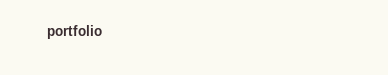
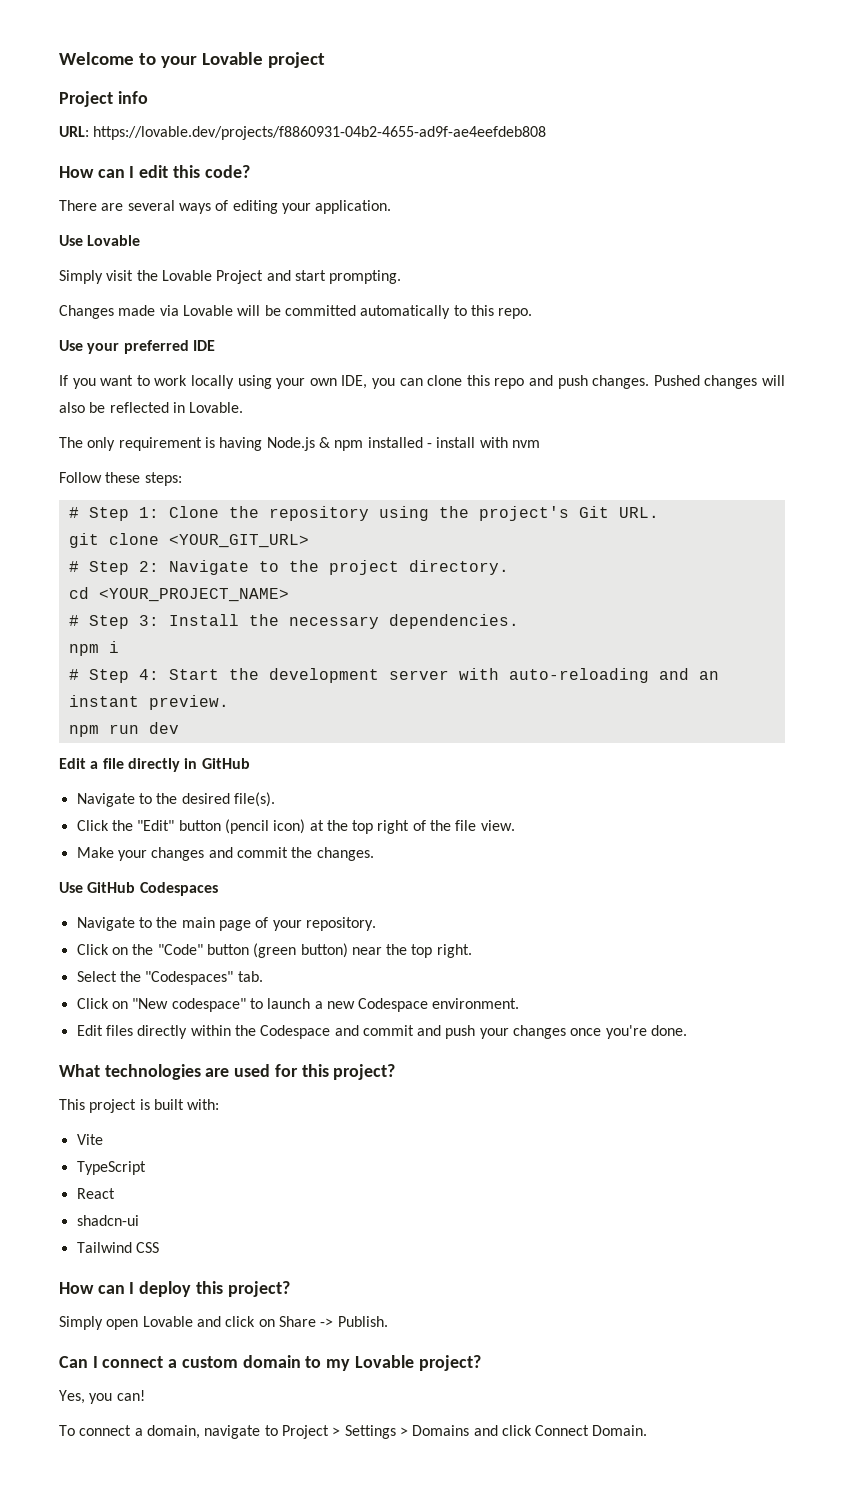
- portfolio
+ Welcome to your Lovable project
+ Project info
+ URL: https://lovable.dev/projects/f8860931-04b2-4655-ad9f-ae4eefdeb808
+ How can I edit this code?
+ There are several ways of editing your application.
+ Use Lovable
+ Simply visit the Lovable Project and start prompting.
+ Changes made via Lovable will be committed automatically to this repo.
+ Use your preferred IDE
+ If you want to work locally using your own IDE, you can clone this repo and push changes. Pushed changes will also be reflected in Lovable.
+ The only requirement is having Node.js & npm installed - install with nvm
+ Follow these steps:
+ # Step 1: Clone the repository using the project's Git URL.
+ git clone <YOUR_GIT_URL>
+ # Step 2: Navigate to the project directory.
+ cd <YOUR_PROJECT_NAME>
+ # Step 3: Install the necessary dependencies.
+ npm i
+ # Step 4: Start the development server with auto-reloading and an instant preview.
+ npm run dev
+ Edit a file directly in GitHub
+ Navigate to the desired file(s).
+ Click the "Edit" button (pencil icon) at the top right of the file view.
+ Make your changes and commit the changes.
+ Use GitHub Codespaces
+ Navigate to the main page of your repository.
+ Click on the "Code" button (green button) near the top right.
+ Select the "Codespaces" tab.
+ Click on "New codespace" to launch a new Codespace environment.
+ Edit files directly within the Codespace and commit and push your changes once you're done.
+ What technologies are used for this project?
+ This project is built with:
+ Vite
+ TypeScript
+ React
+ shadcn-ui
+ Tailwind CSS
+ How can I deploy this project?
+ Simply open Lovable and click on Share -> Publish.
+ Can I connect a custom domain to my Lovable project?
+ Yes, you can!
+ To connect a domain, navigate to Project > Settings > Domains and click Connect Domain.

